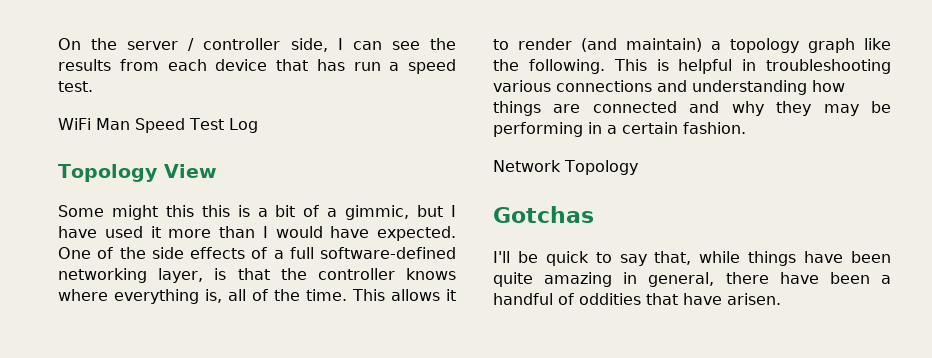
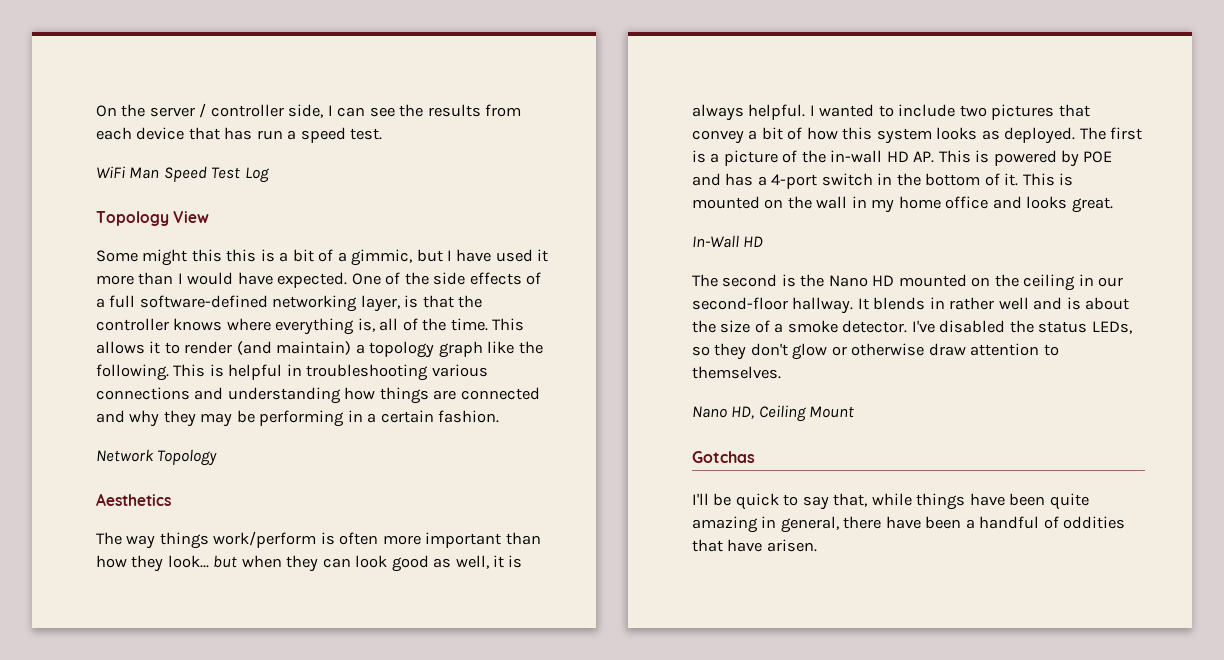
+ Aesthetics
+ The way things work/perform is often more important than how they look... but when they can look good as well, it is always helpful. I wanted to include two pictures that convey a bit of how this system looks as deployed. The first is a picture of the in-wall HD AP. This is powered by POE and has a 4-port switch in the bottom of it. This is mounted on the wall in my home office and looks great.
+ In-Wall HD
+ The second is the Nano HD mounted on the ceiling in our second-floor hallway. It blends in rather well and is about the size of a smoke detector. I've disabled the status LEDs, so they don't glow or otherwise draw attention to themselves.
+ Nano HD, Ceiling Mount

